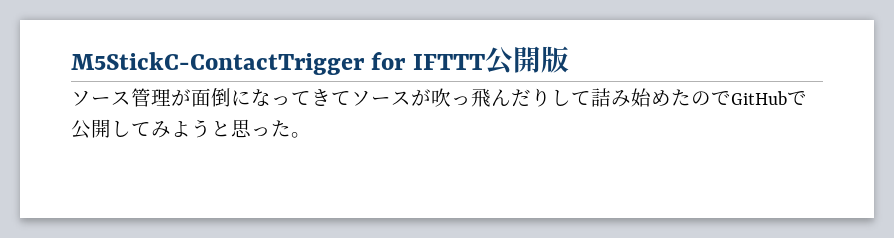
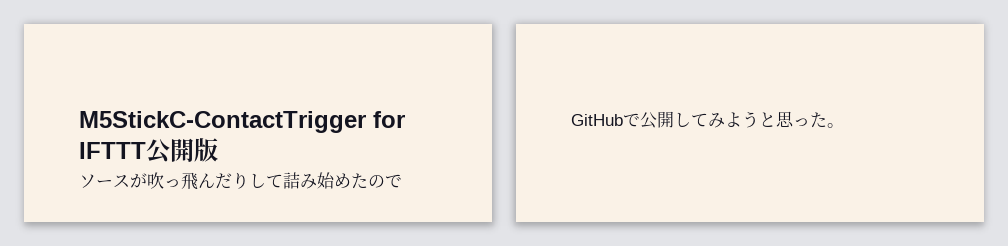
- ソース管理が面倒になってきてソースが吹っ飛んだりして詰み始めたのでGitHubで公開してみようと思った。
+ ソースが吹っ飛んだりして詰み始めたのでGitHubで公開してみようと思った。

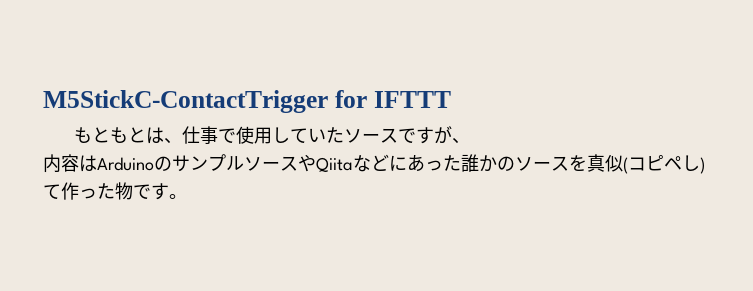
- M5StickC-ContactTrigger for IFTTT公開版
- ソースが吹っ飛んだりして詰み始めたのでGitHubで公開してみようと思った。
+ M5StickC-ContactTrigger for IFTTT
+ もともとは、仕事で使用していたソースですが、
+ 内容はArduinoのサンプルソースやQiitaなどにあった誰かのソースを真似(コピペし)て作った物です。

